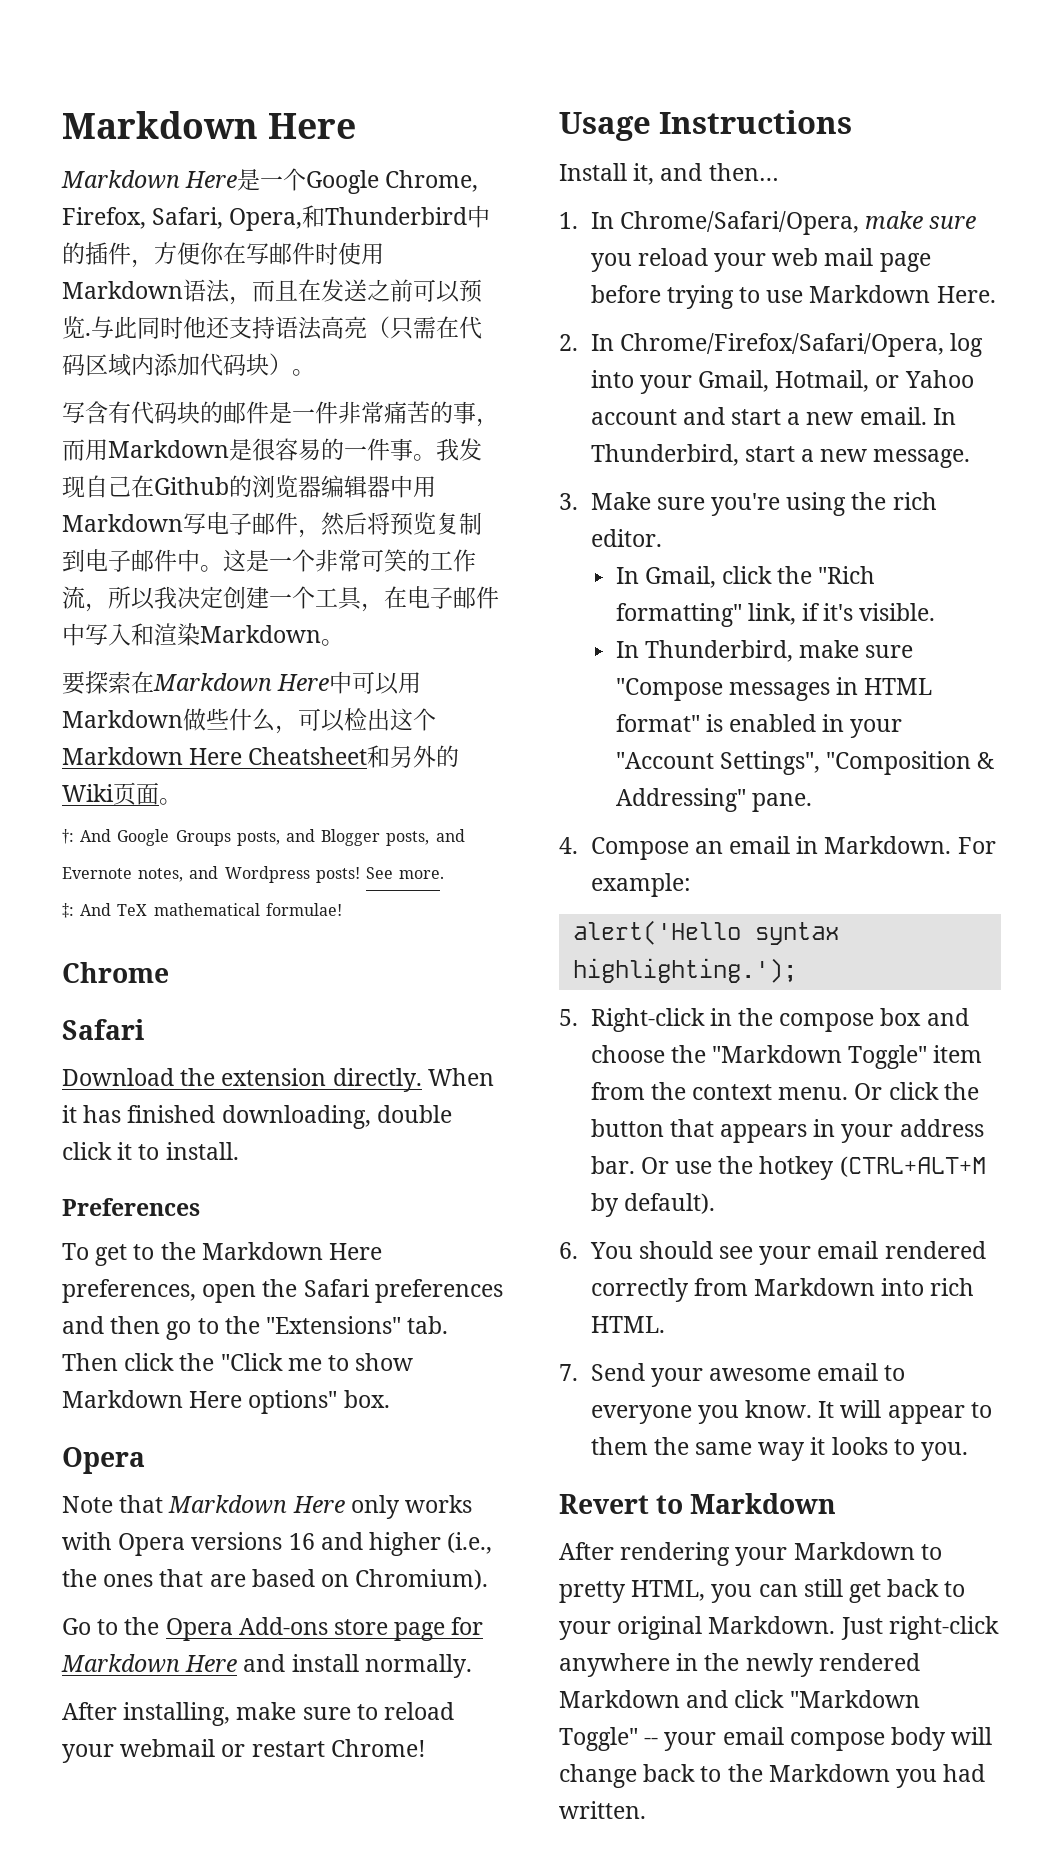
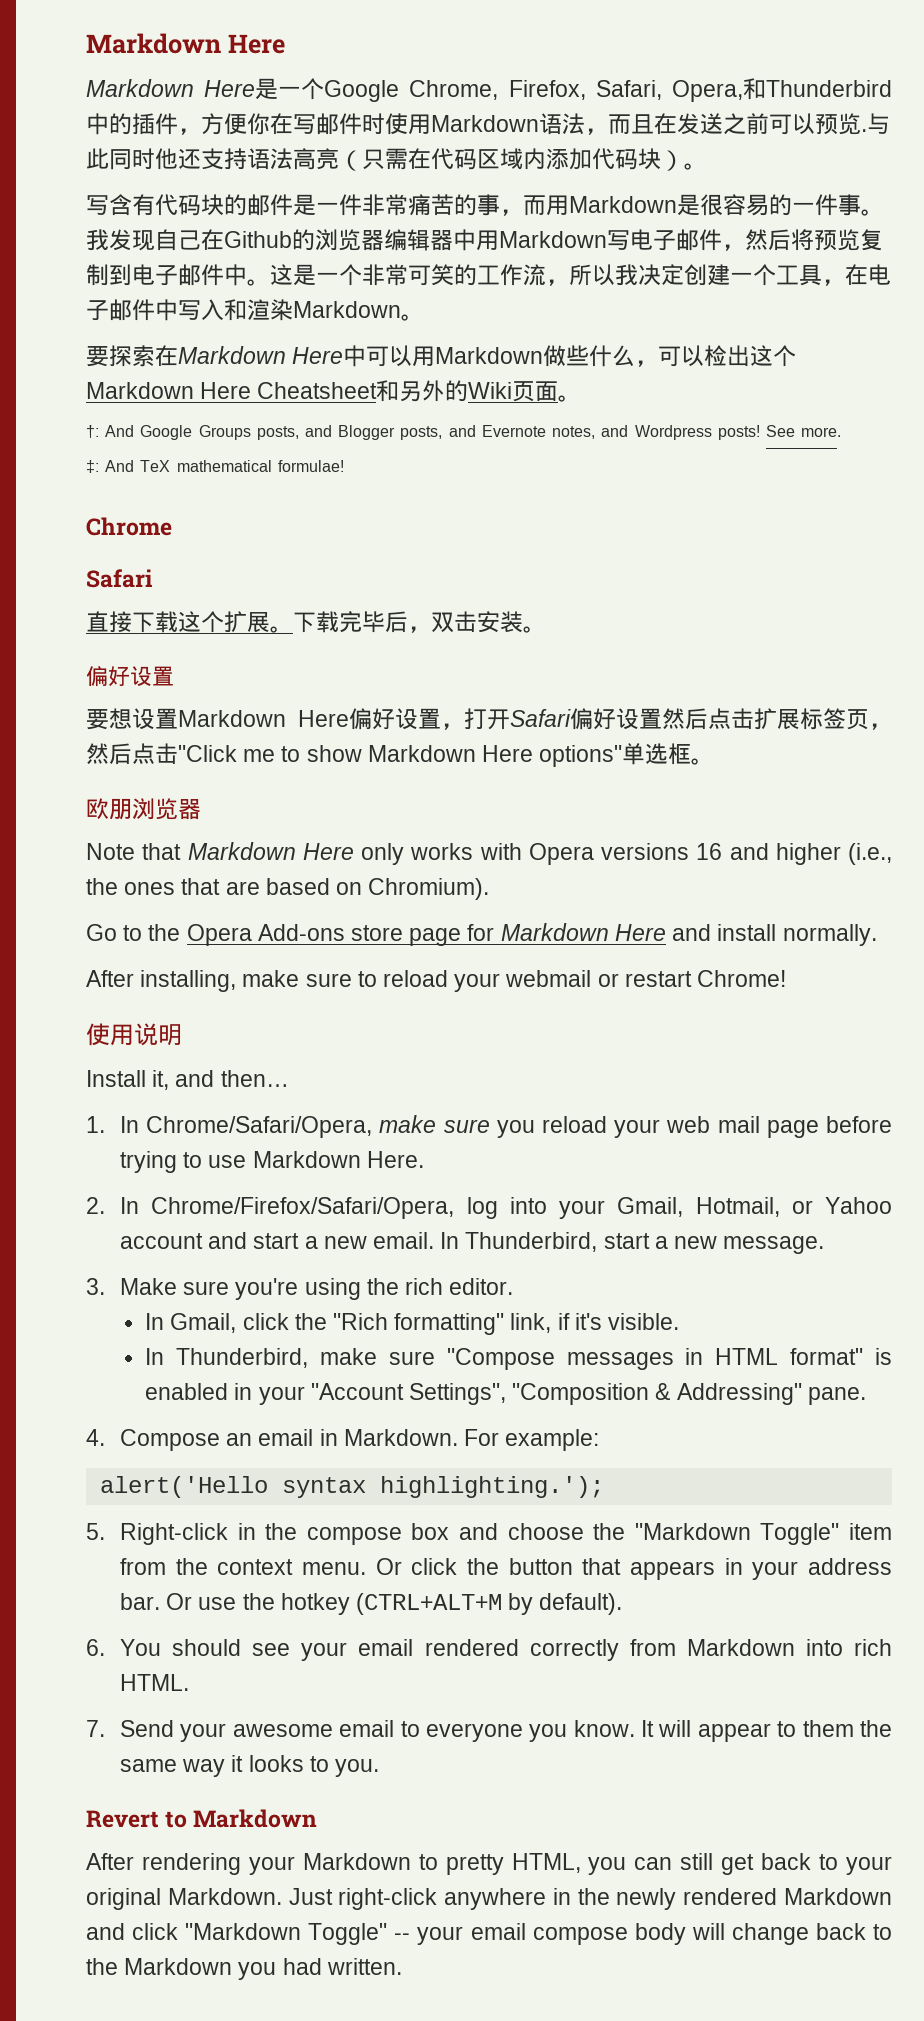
- Download the extension directly. When it has finished downloading, double click it to install.
- Preferences
- To get to the Markdown Here preferences, open the Safari preferences and then go to the "Extensions" tab. Then click the "Click me to show Markdown Here options" box.
- Opera
+ 直接下载这个扩展。下载完毕后，双击安装。
+ 偏好设置
+ 要想设置Markdown Here偏好设置，打开Safari偏好设置然后点击扩展标签页，然后点击"Click me to show Markdown Here options"单选框。
+ 欧朋浏览器
- Usage Instructions
+ 使用说明

